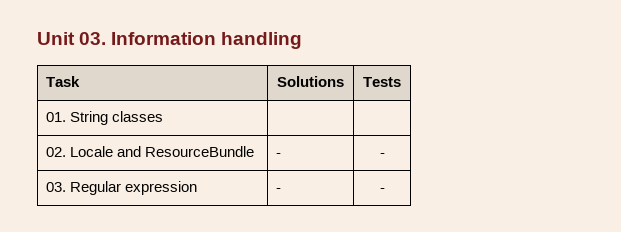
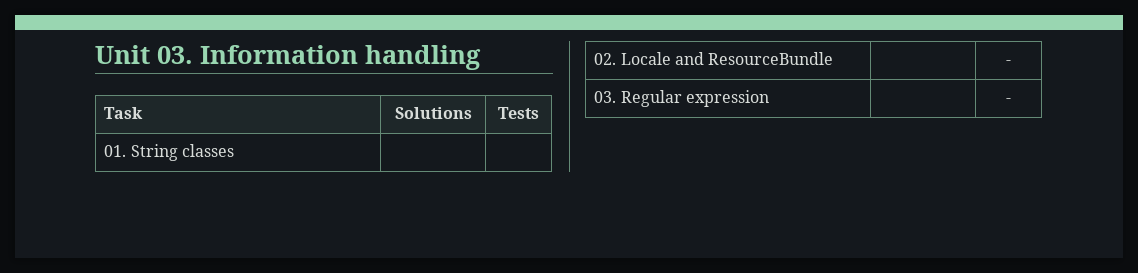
- 02. Locale and ResourceBundle | - | -
+ 02. Locale and ResourceBundle | | -
- 03. Regular expression | - | -
+ 03. Regular expression | | -

